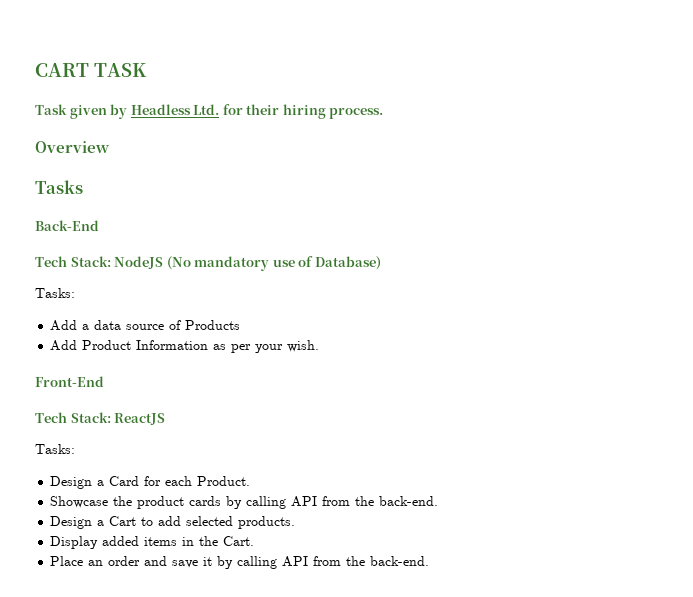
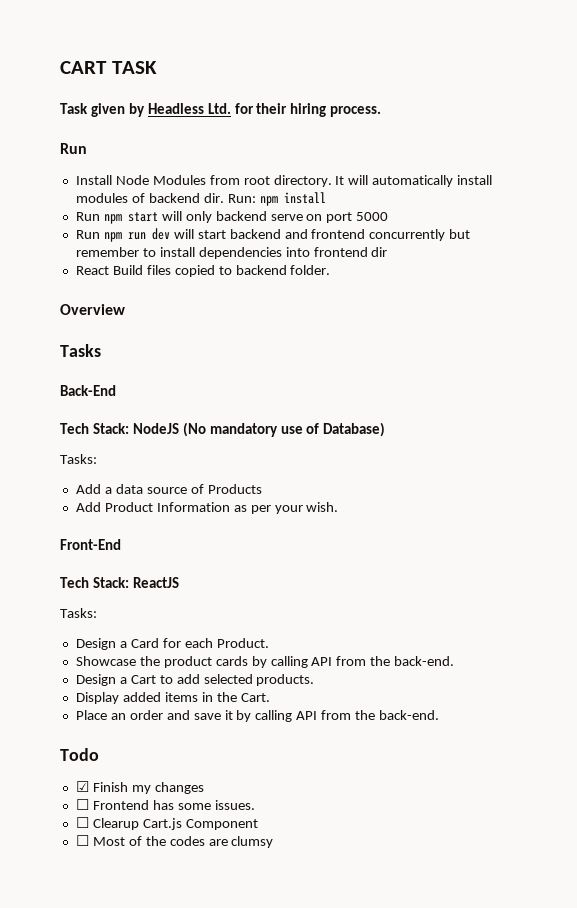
  Task given by Headless Ltd. for their hiring process.
+ Run
+ Install Node Modules from root directory. It will automatically install modules of backend dir. Run: npm install
+ Run npm start will only backend serve on port 5000
+ Run npm run dev will start backend and frontend concurrently but remember to install dependencies into frontend dir
+ React Build files copied to backend folder.
+ Todo
+ ☑ Finish my changes
+ ☐ Frontend has some issues.
+ ☐ Clearup Cart.js Component
+ ☐ Most of the codes are clumsy

